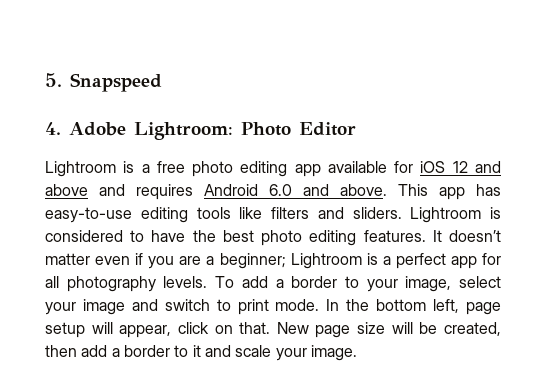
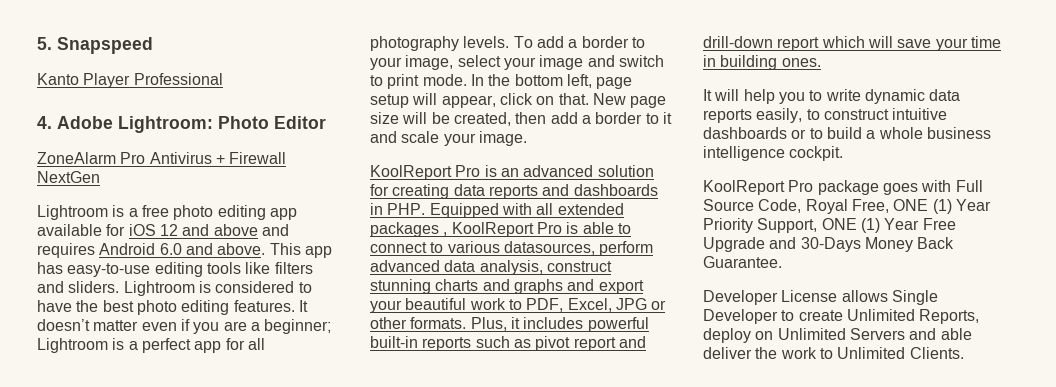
+ Kanto Player Professional
+ ZoneAlarm Pro Antivirus + Firewall NextGen
+ KoolReport Pro is an advanced solution for creating data reports and dashboards in PHP. Equipped with all extended packages , KoolReport Pro is able to connect to various datasources, perform advanced data analysis, construct stunning charts and graphs and export your beautiful work to PDF, Excel, JPG or other formats. Plus, it includes powerful built-in reports such as pivot report and drill-down report which will save your time in building ones.
+ It will help you to write dynamic data reports easily, to construct intuitive dashboards or to build a whole business intelligence cockpit.
+ KoolReport Pro package goes with Full Source Code, Royal Free, ONE (1) Year Priority Support, ONE (1) Year Free Upgrade and 30-Days Money Back Guarantee.
+ Developer License allows Single Developer to create Unlimited Reports, deploy on Unlimited Servers and able deliver the work to Unlimited Clients.

